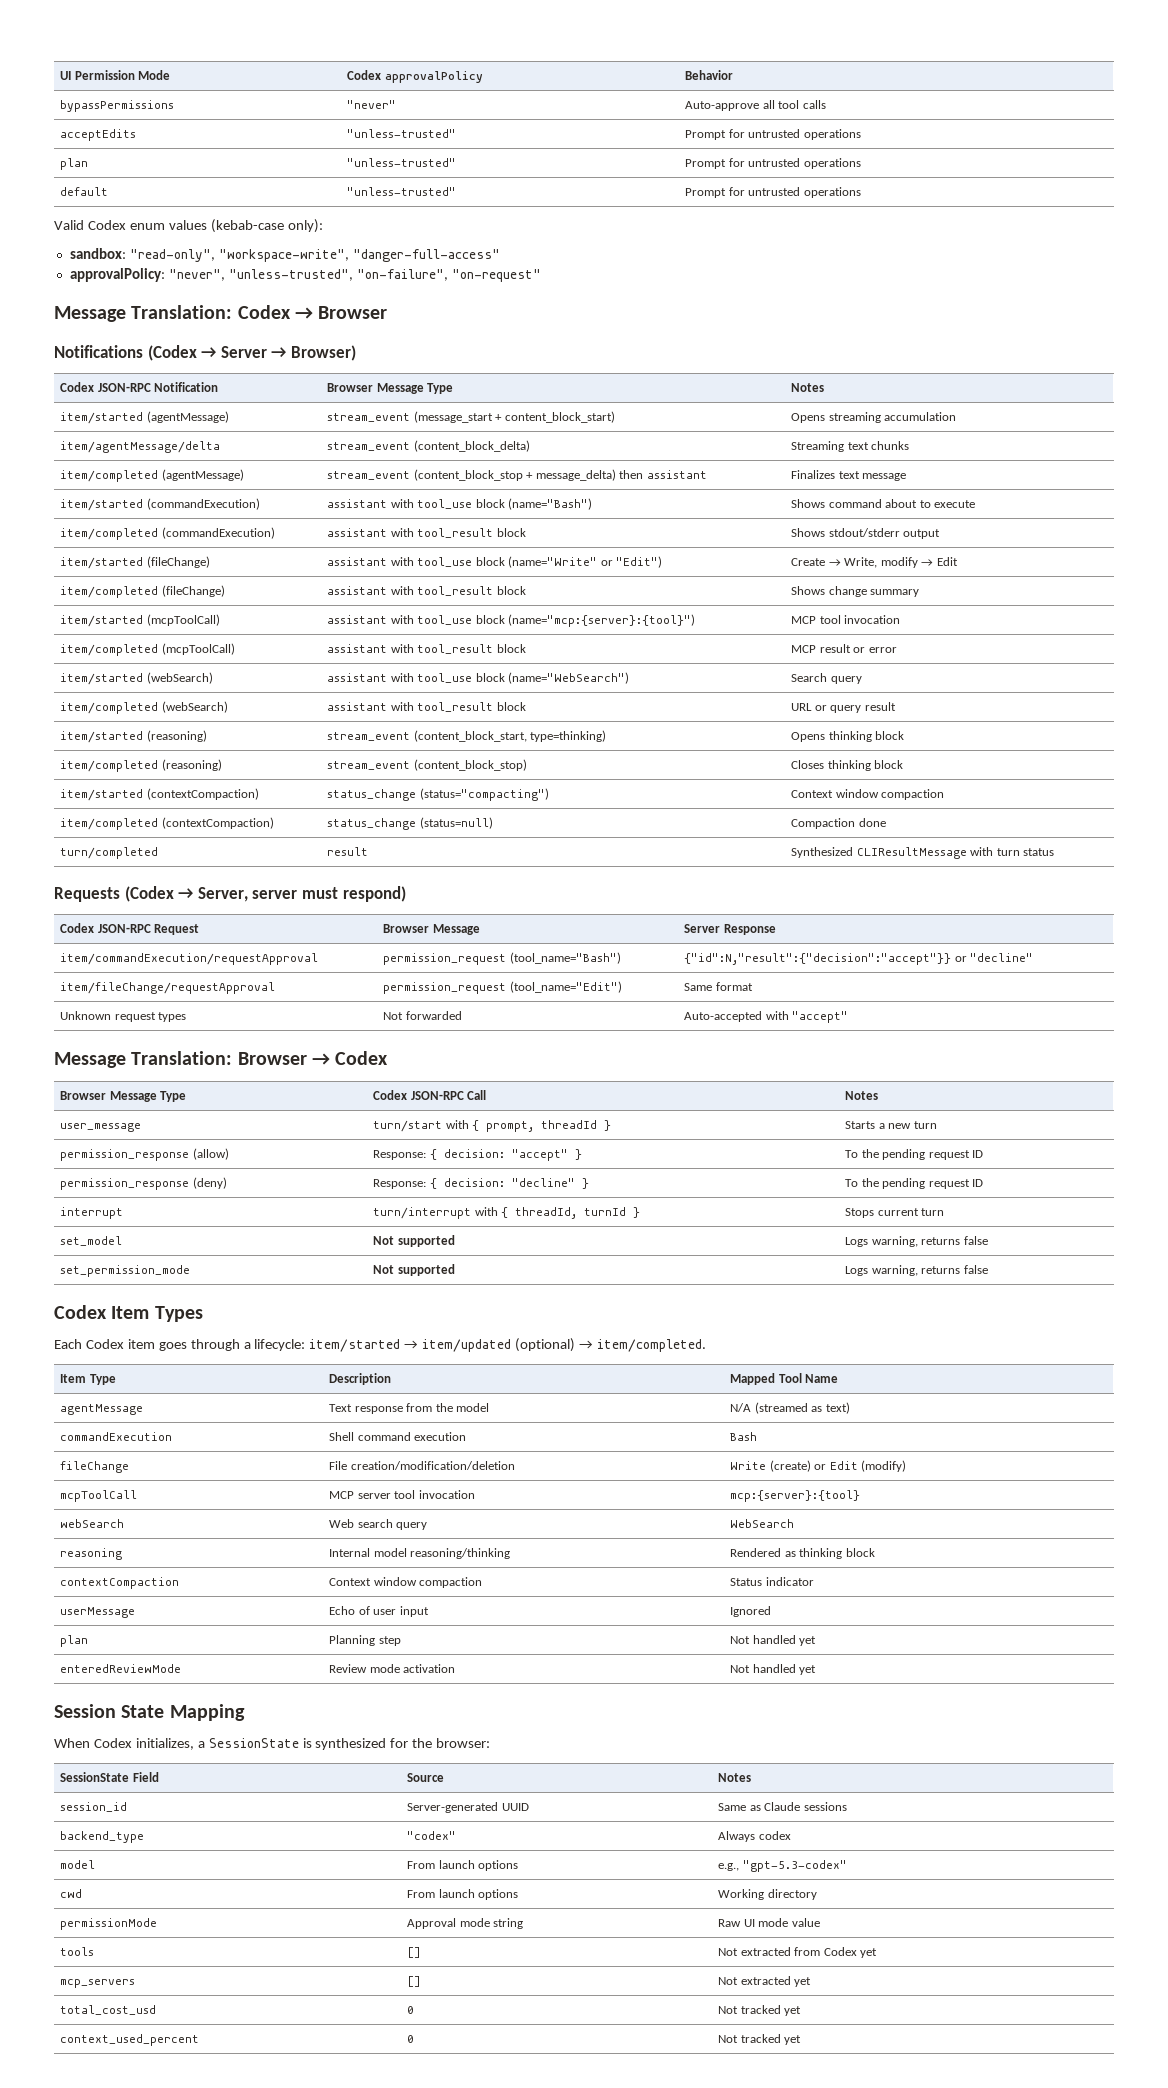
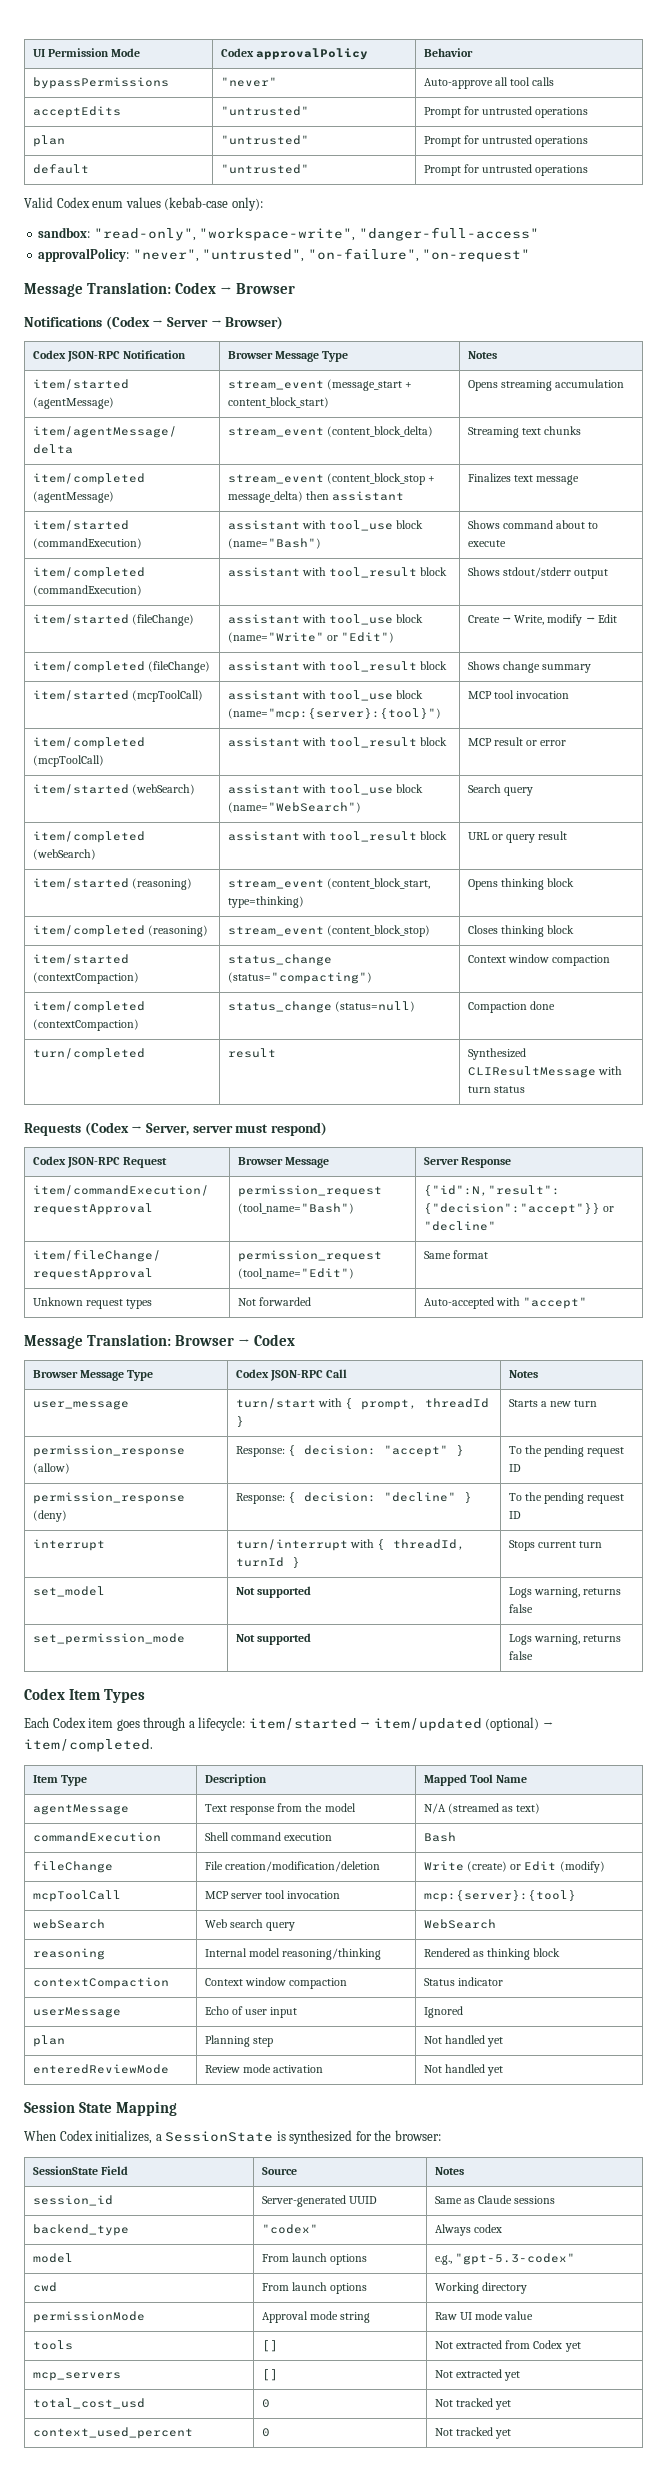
- acceptEdits | "unless-trusted" | Prompt for untrusted operations
+ acceptEdits | "untrusted" | Prompt for untrusted operations
- plan | "unless-trusted" | Prompt for untrusted operations
+ plan | "untrusted" | Prompt for untrusted operations
- default | "unless-trusted" | Prompt for untrusted operations
+ default | "untrusted" | Prompt for untrusted operations
- approvalPolicy: "never", "unless-trusted", "on-failure", "on-request"
+ approvalPolicy: "never", "untrusted", "on-failure", "on-request"

